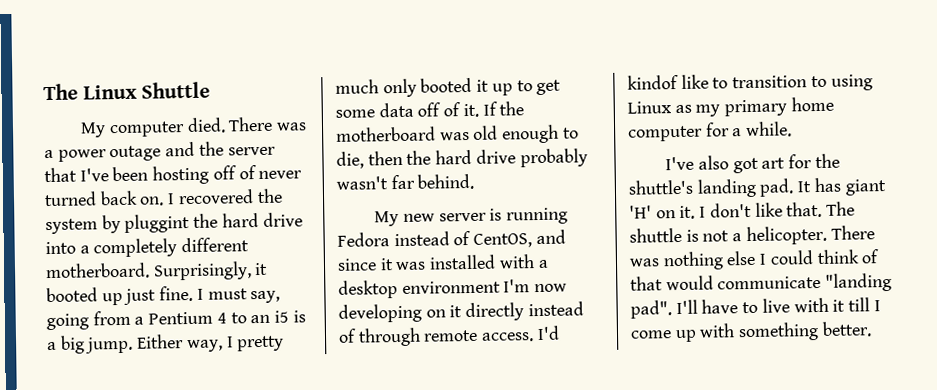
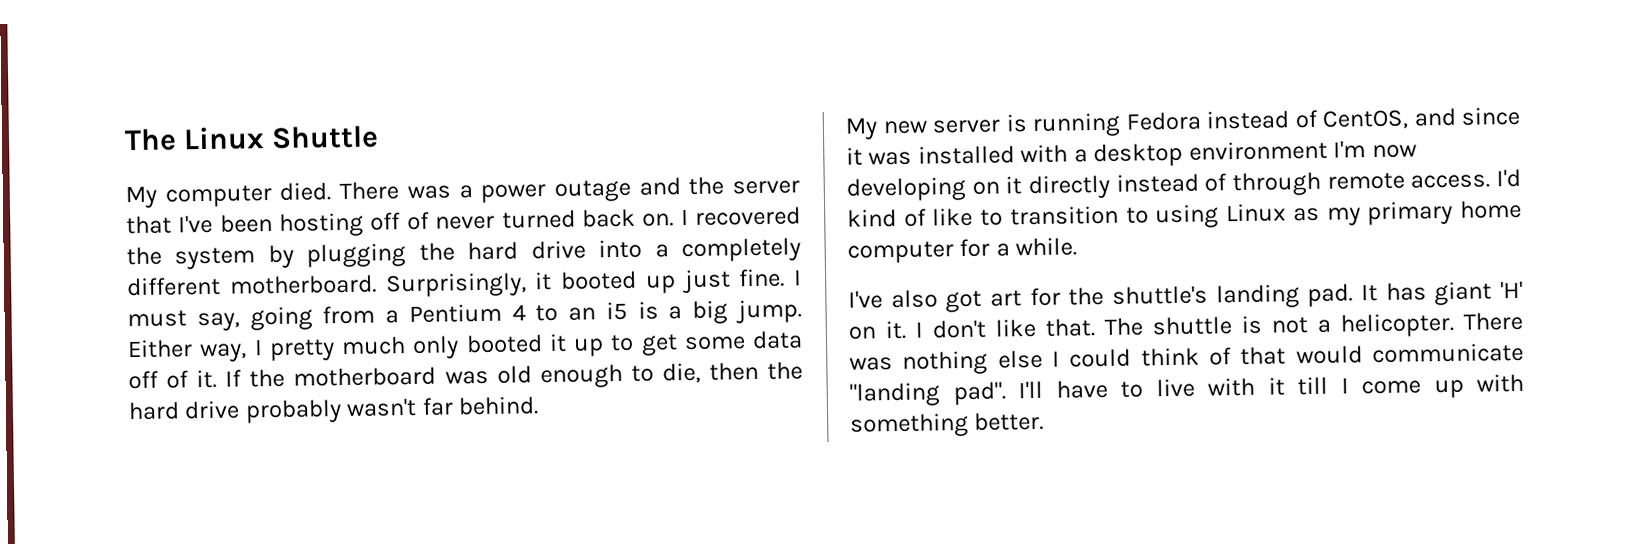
- I recovered the system by pluggint the hard drive into a completely different motherboard.
+ I recovered the system by plugging the hard drive into a completely different motherboard.
- I'd kindof like to transition to using Linux as my primary home computer for a while.
+ I'd kind of like to transition to using Linux as my primary home computer for a while.

